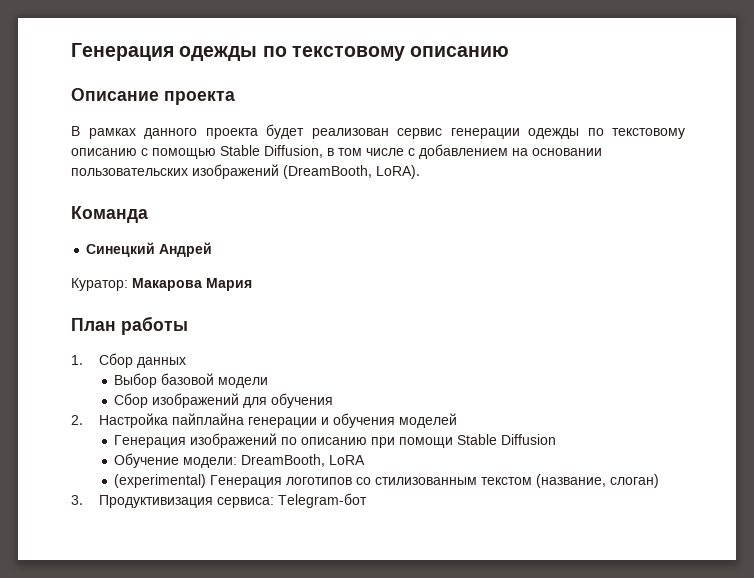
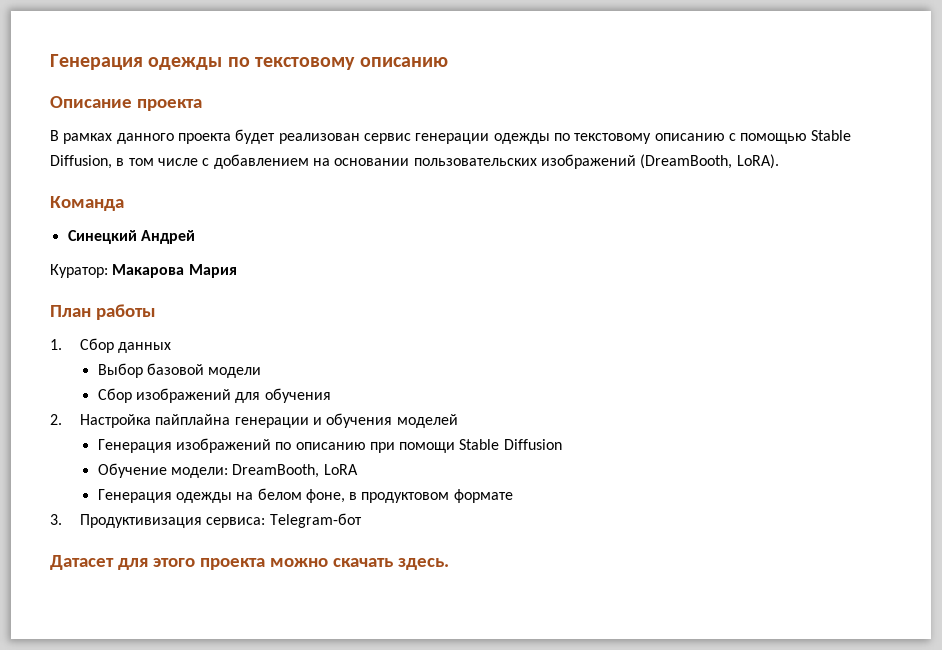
- (experimental) Генерация логотипов со стилизованным текстом (название, слоган)
+ Генерация одежды на белом фоне, в продуктовом формате
  3. Продуктивизация сервиса: Telegram-бот
+ Датасет для этого проекта можно скачать здесь.

